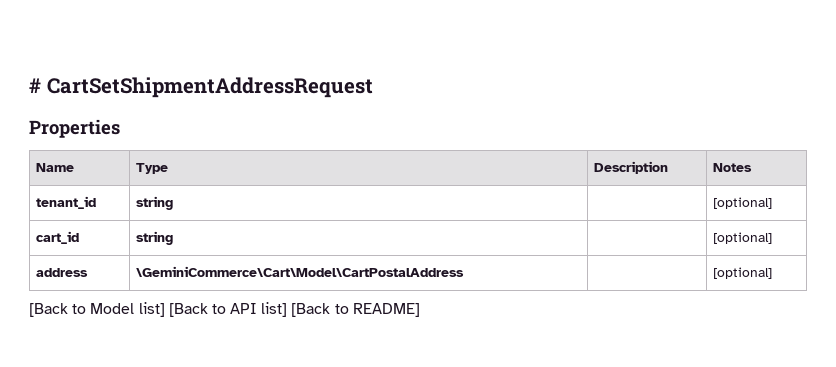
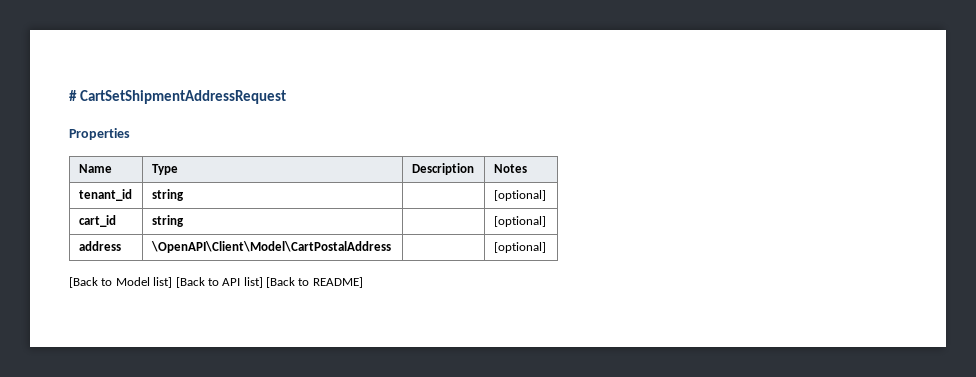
- address | \GeminiCommerce\Cart\Model\CartPostalAddress | | [optional]
+ address | \OpenAPI\Client\Model\CartPostalAddress | | [optional]

